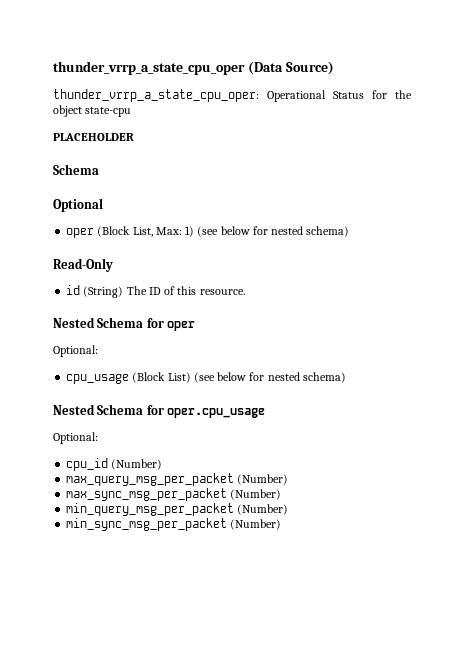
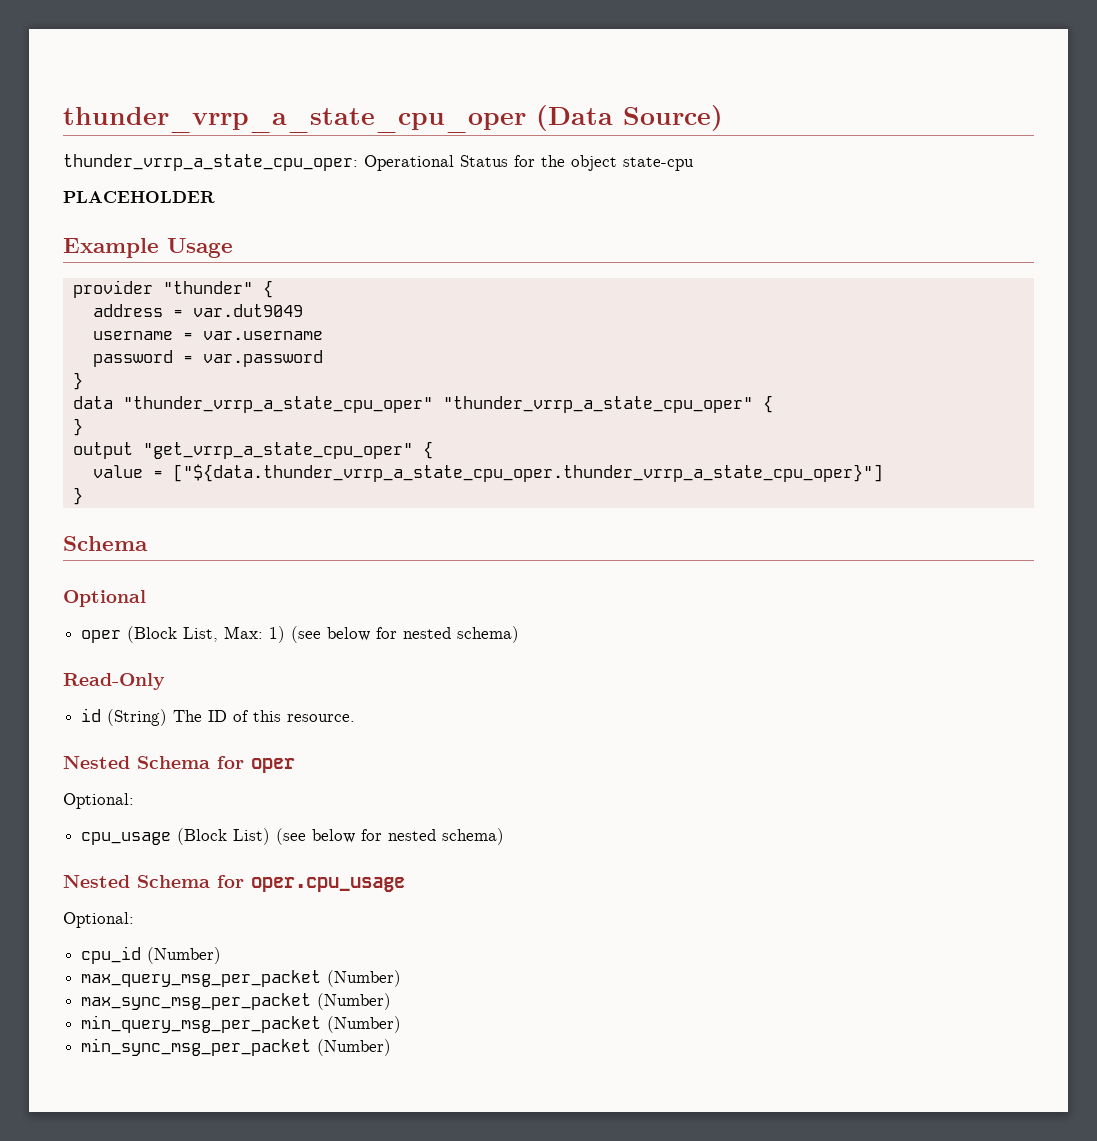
+ Example Usage
+ provider "thunder" {
+ address = var.dut9049
+ username = var.username
+ password = var.password
+ }
+ data "thunder_vrrp_a_state_cpu_oper" "thunder_vrrp_a_state_cpu_oper" {
+ }
+ output "get_vrrp_a_state_cpu_oper" {
+ value = ["${data.thunder_vrrp_a_state_cpu_oper.thunder_vrrp_a_state_cpu_oper}"]
+ }

